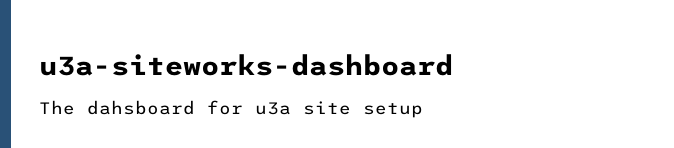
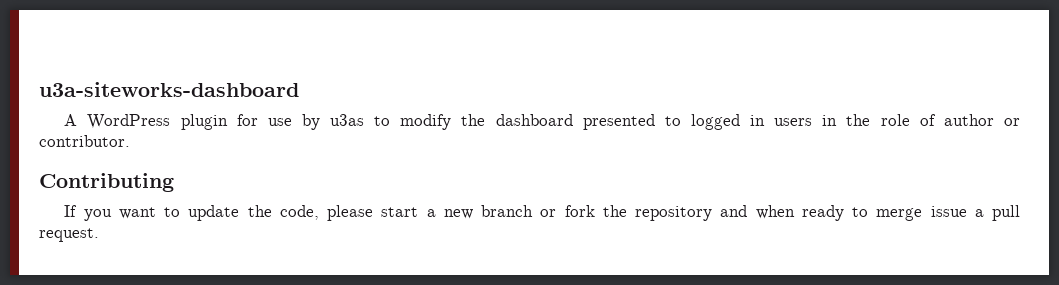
- The dahsboard for u3a site setup
+ A WordPress plugin for use by u3as to modify the dashboard presented to logged in users in the role of author or contributor.
+ Contributing
+ If you want to update the code, please start a new branch or fork the repository and when ready to merge issue a pull request.

